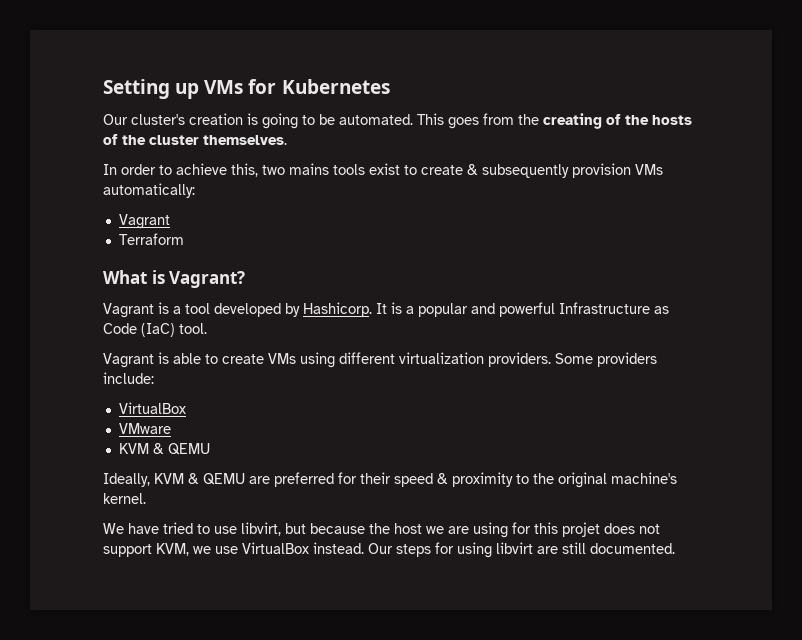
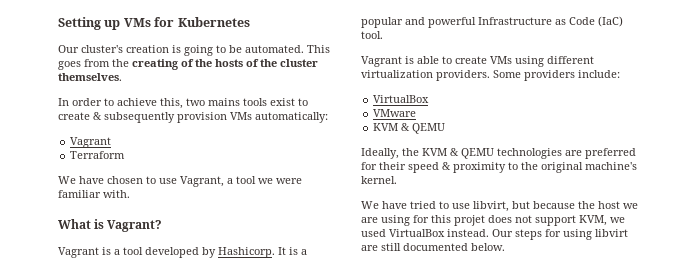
+ We have chosen to use Vagrant, a tool we were familiar with.
- Ideally, KVM & QEMU are preferred for their speed & proximity to the original machine's kernel.
+ Ideally, the KVM & QEMU technologies are preferred for their speed & proximity to the original machine's kernel.
- We have tried to use libvirt, but because the host we are using for this projet does not support KVM, we use VirtualBox instead.
+ We have tried to use libvirt, but because the host we are using for this projet does not support KVM, we used VirtualBox instead.
- Our steps for using libvirt are still documented.
+ Our steps for using libvirt are still documented below.

